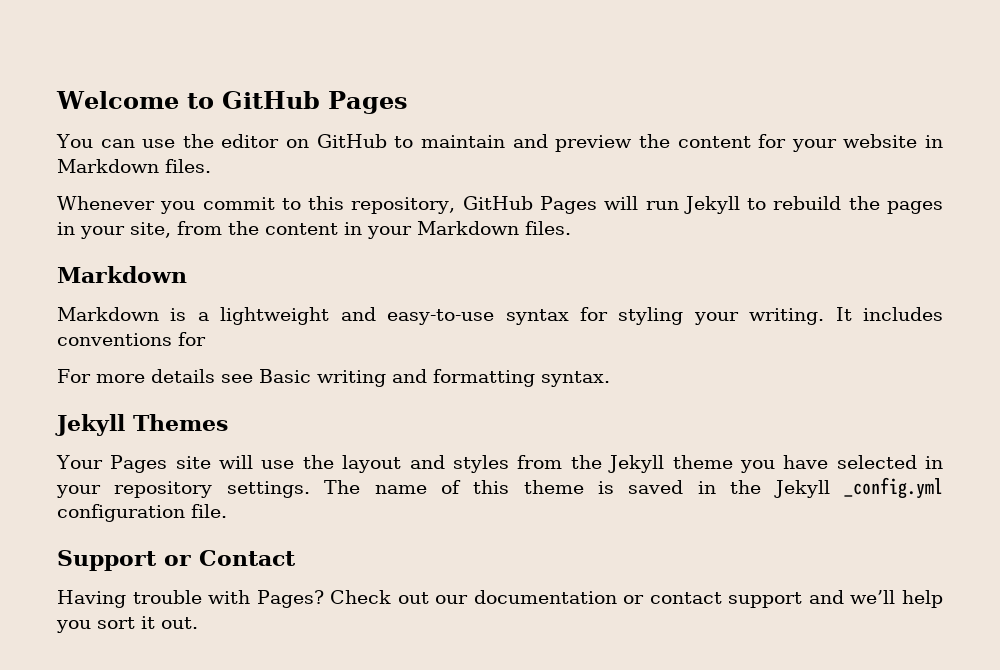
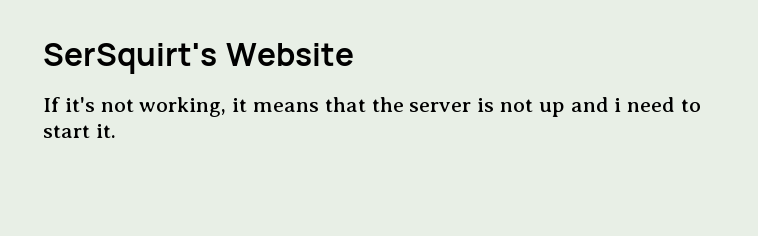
- Welcome to GitHub Pages
- You can use the editor on GitHub to maintain and preview the content for your website in Markdown files.
- Whenever you commit to this repository, GitHub Pages will run Jekyll to rebuild the pages in your site, from the content in your Markdown files.
- Markdown
- Markdown is a lightweight and easy-to-use syntax for styling your writing. It includes conventions for
- For more details see Basic writing and formatting syntax.
- Jekyll Themes
- Your Pages site will use the layout and styles from the Jekyll theme you have selected in your repository settings. The name of this theme is saved in the Jekyll _config.yml configuration file.
- Support or Contact
- Having trouble with Pages? Check out our documentation or contact support and we’ll help you sort it out.
+ SerSquirt's Website
+ If it's not working, it means that the server is not up and i need to start it.

